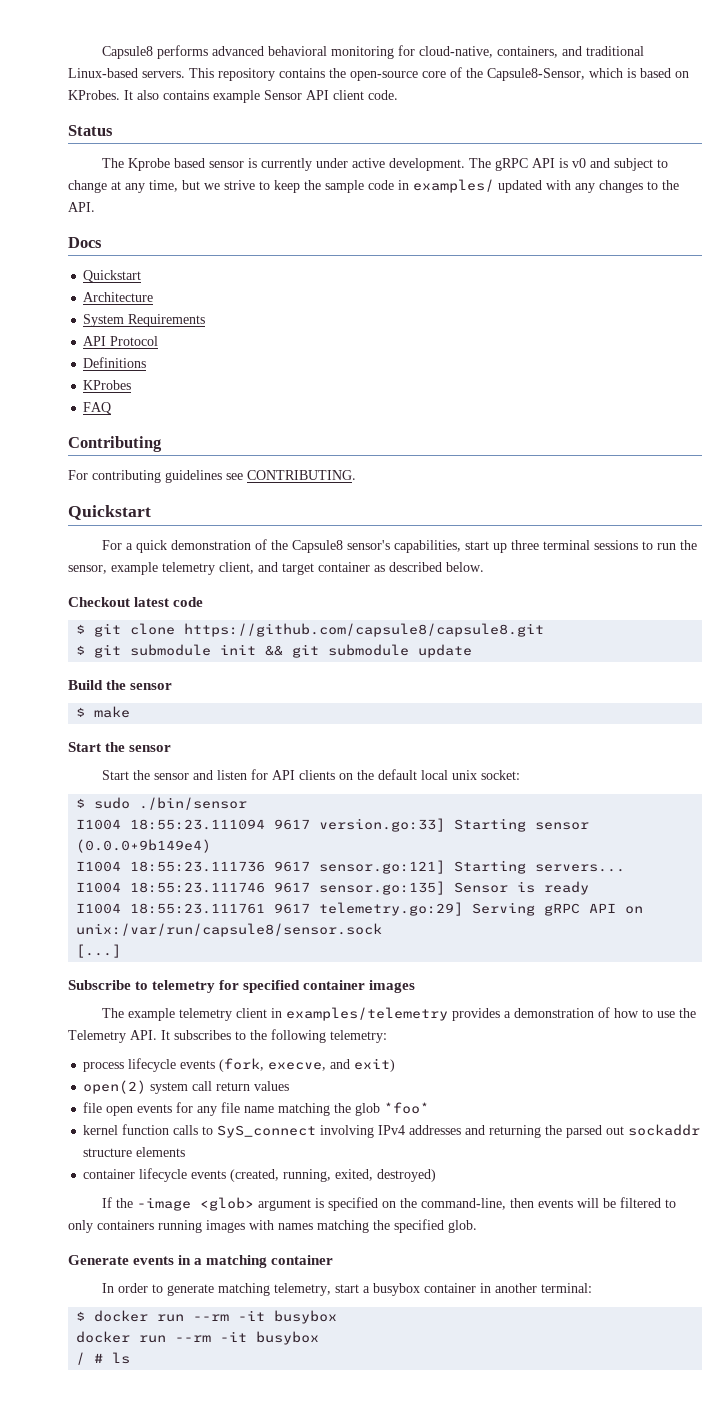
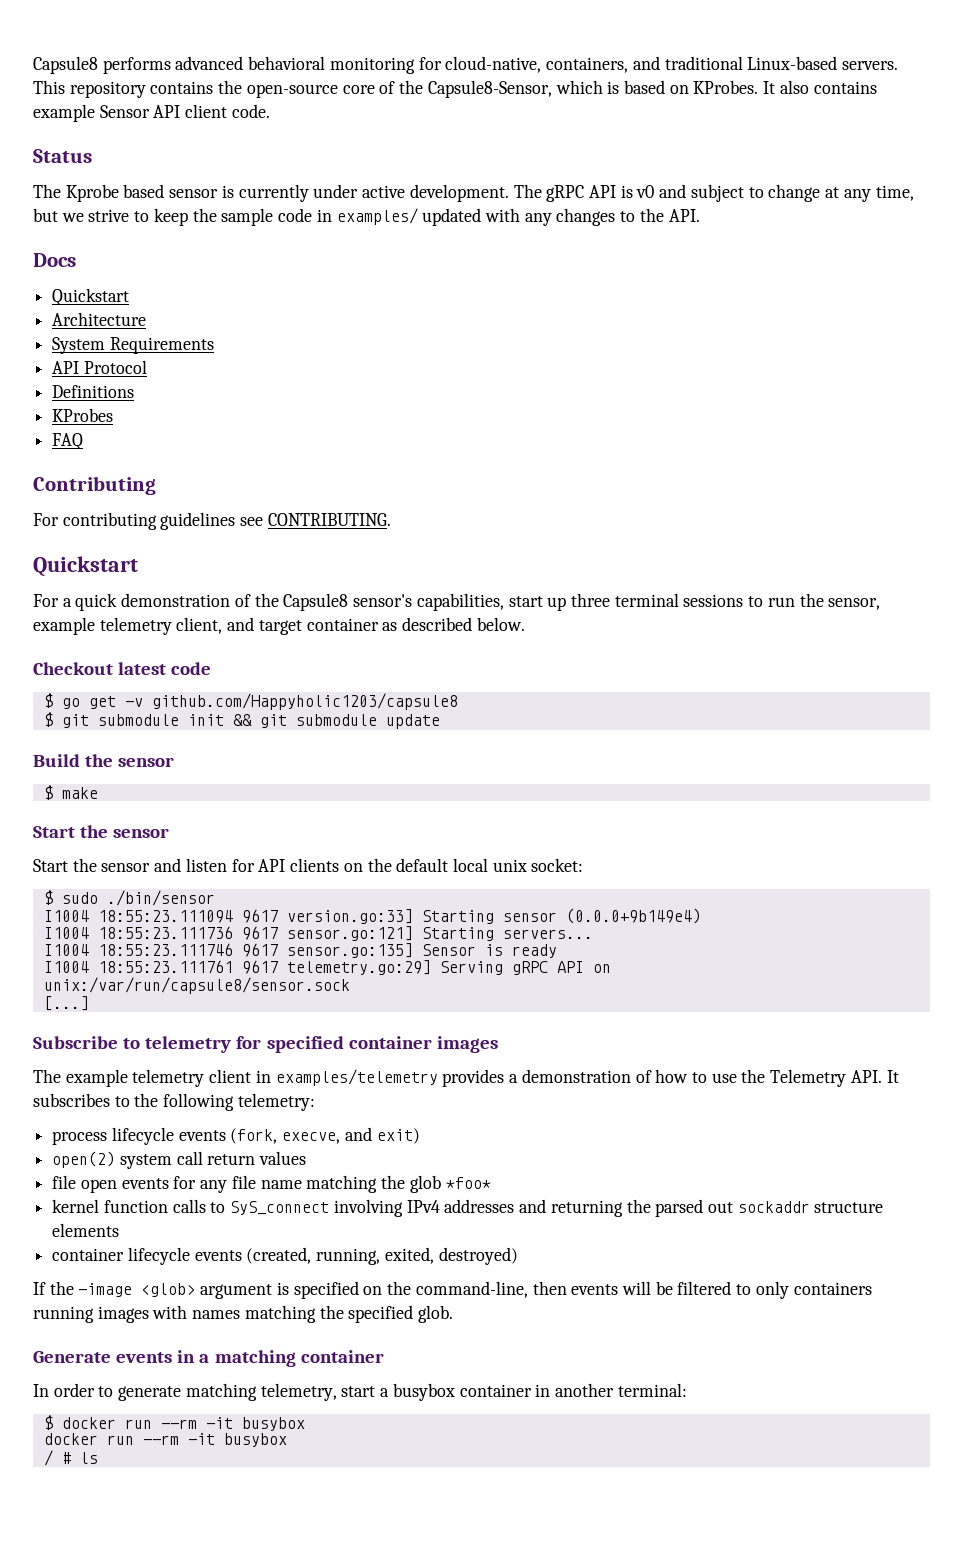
- $ git clone https://github.com/capsule8/capsule8.git
+ $ go get -v github.com/Happyholic1203/capsule8

